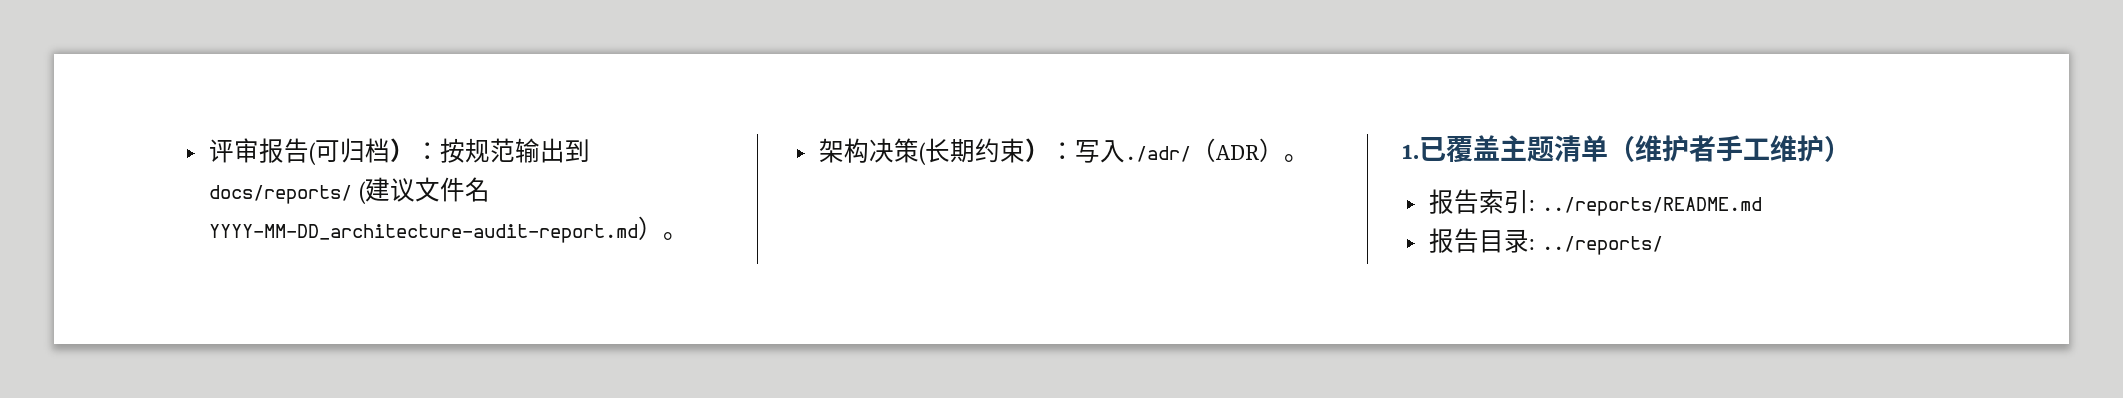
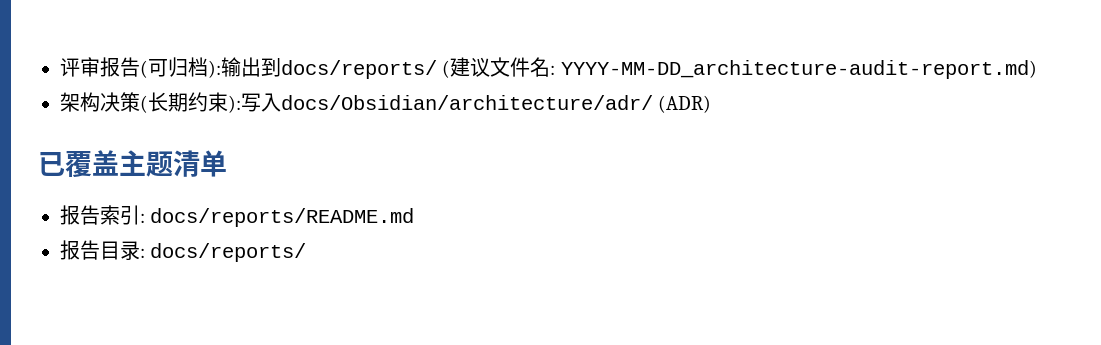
- 评审报告(可归档）：按规范输出到docs/reports/ (建议文件名YYYY-MM-DD_architecture-audit-report.md）。
+ 评审报告(可归档):输出到docs/reports/ (建议文件名: YYYY-MM-DD_architecture-audit-report.md)
- 架构决策(长期约束）：写入./adr/（ADR）。
- 1.已覆盖主题清单（维护者手工维护）
+ 架构决策(长期约束):写入docs/Obsidian/architecture/adr/ (ADR)
+ 已覆盖主题清单
- 报告索引: ../reports/README.md
+ 报告索引: docs/reports/README.md
- 报告目录: ../reports/
+ 报告目录: docs/reports/

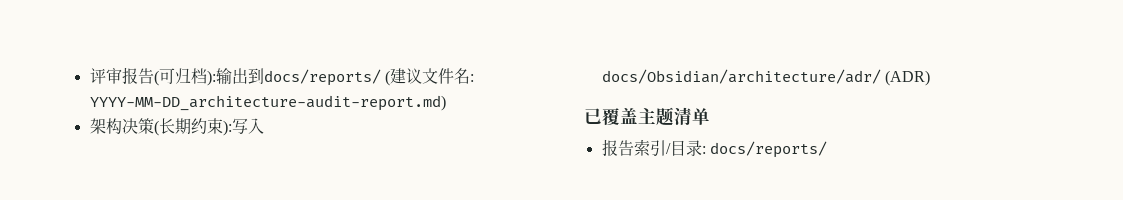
- 报告索引: docs/reports/README.md
- 报告目录: docs/reports/
+ 报告索引/目录: docs/reports/

